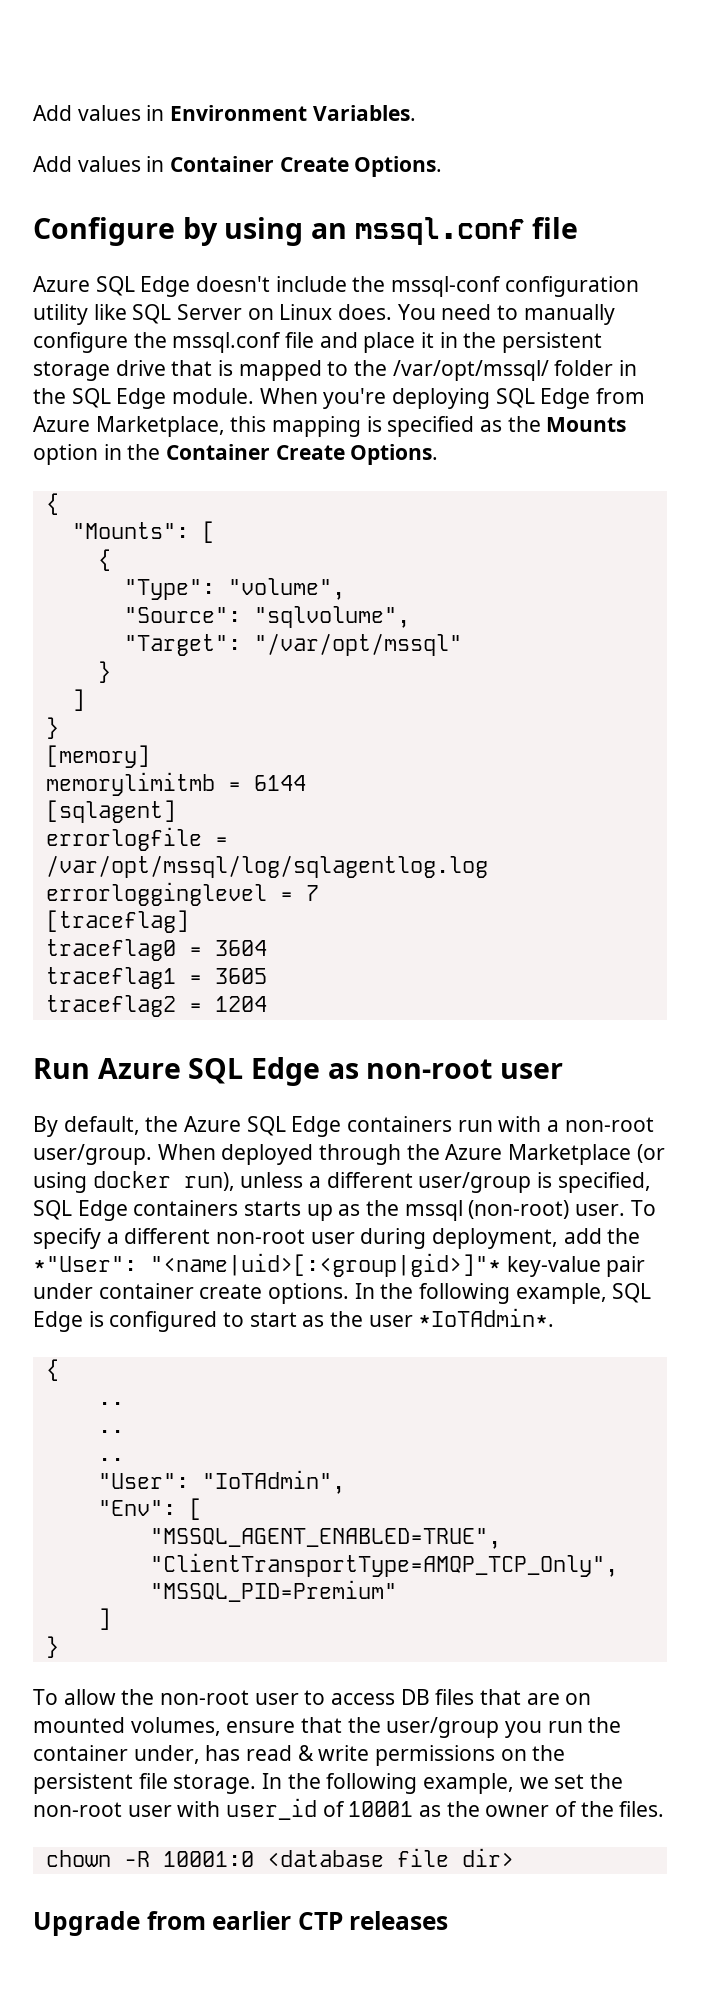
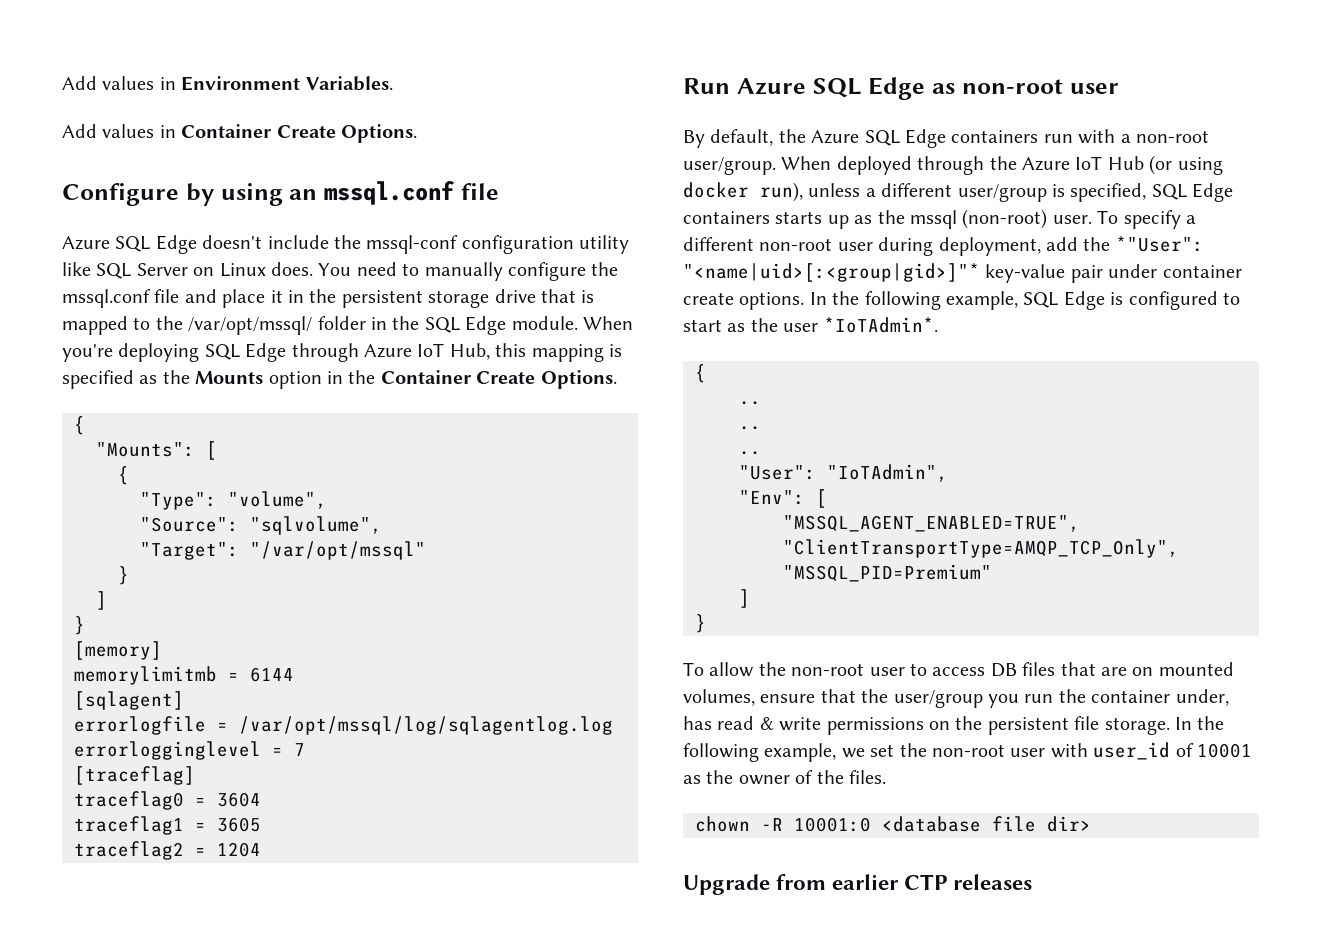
- When you're deploying SQL Edge from Azure Marketplace, this mapping is specified as the Mounts option in the Container Create Options.
+ When you're deploying SQL Edge through Azure IoT Hub, this mapping is specified as the Mounts option in the Container Create Options.
- When deployed through the Azure Marketplace (or using docker run), unless a different user/group is specified, SQL Edge containers starts up as the mssql (non-root) user.
+ When deployed through the Azure IoT Hub (or using docker run), unless a different user/group is specified, SQL Edge containers starts up as the mssql (non-root) user.

